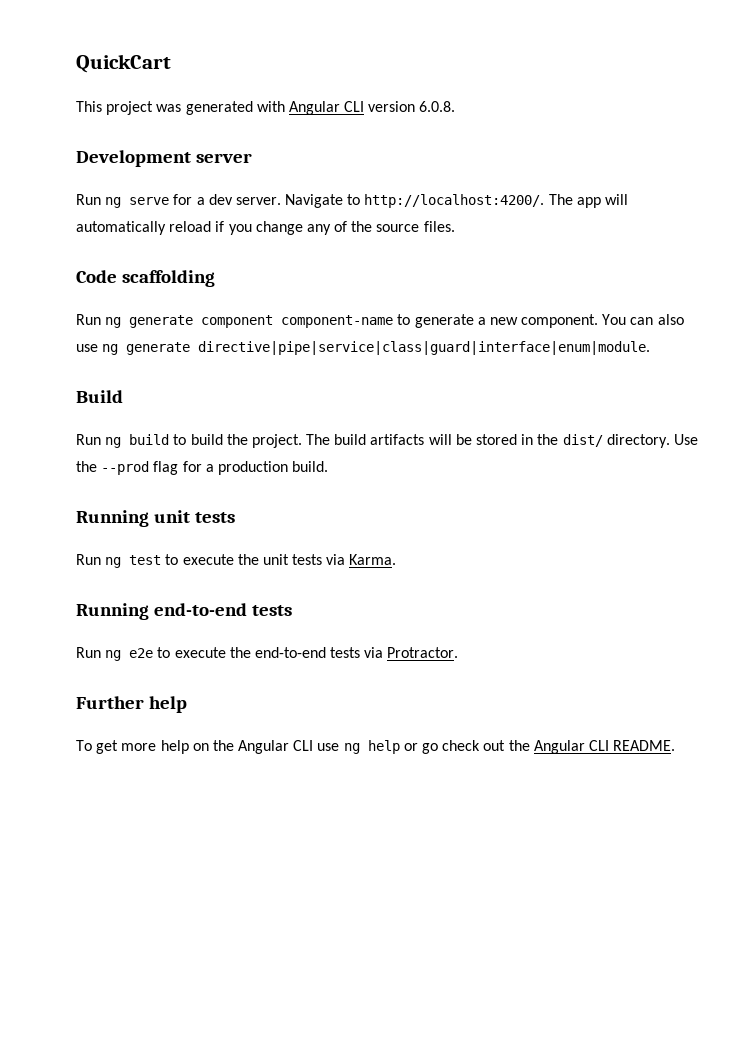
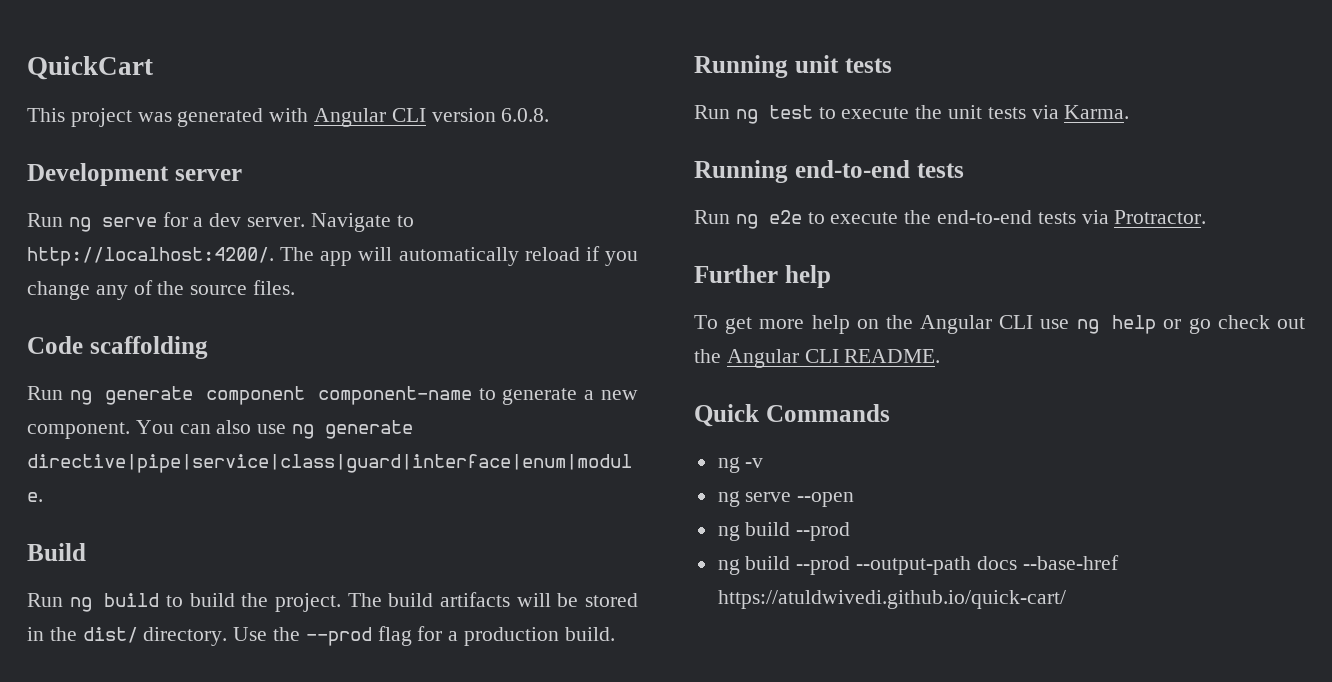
+ Quick Commands
+ ng -v
+ ng serve --open
+ ng build --prod
+ ng build --prod --output-path docs --base-href https://atuldwivedi.github.io/quick-cart/

